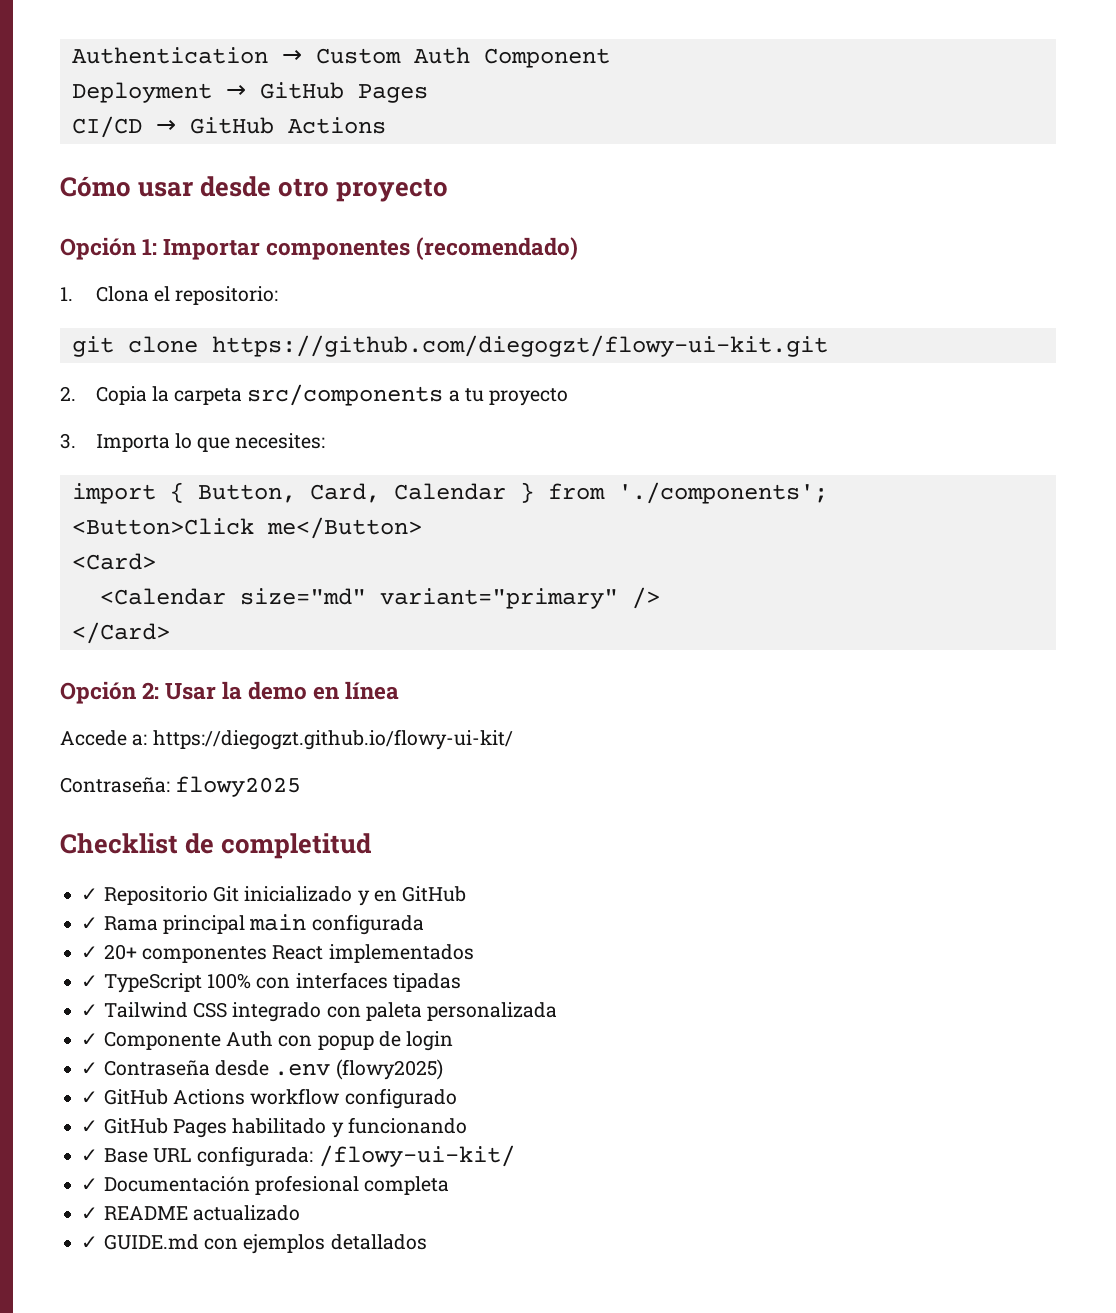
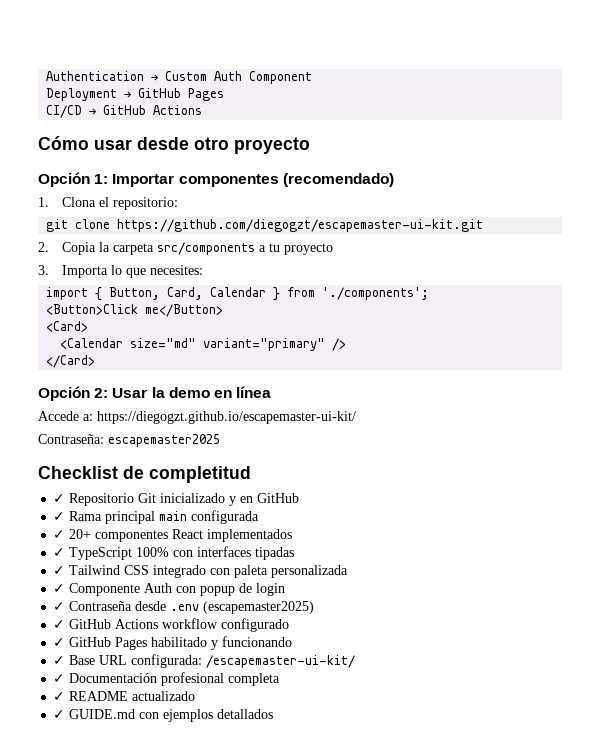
- git clone https://github.com/diegogzt/flowy-ui-kit.git
+ git clone https://github.com/diegogzt/escapemaster-ui-kit.git
- Accede a: https://diegogzt.github.io/flowy-ui-kit/
+ Accede a: https://diegogzt.github.io/escapemaster-ui-kit/
- Contraseña: flowy2025
+ Contraseña: escapemaster2025
- ✓ Contraseña desde .env (flowy2025)
+ ✓ Contraseña desde .env (escapemaster2025)
- ✓ Base URL configurada: /flowy-ui-kit/
+ ✓ Base URL configurada: /escapemaster-ui-kit/

